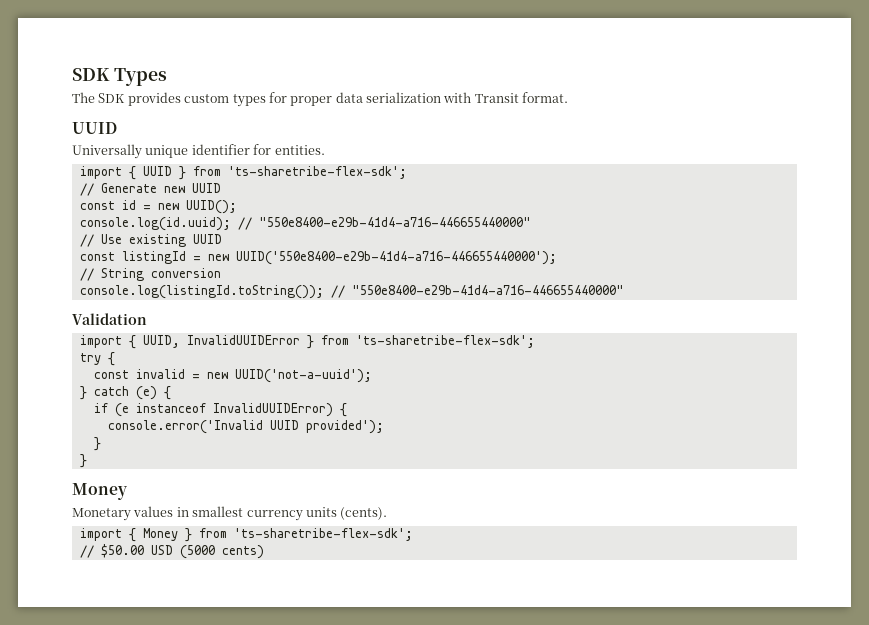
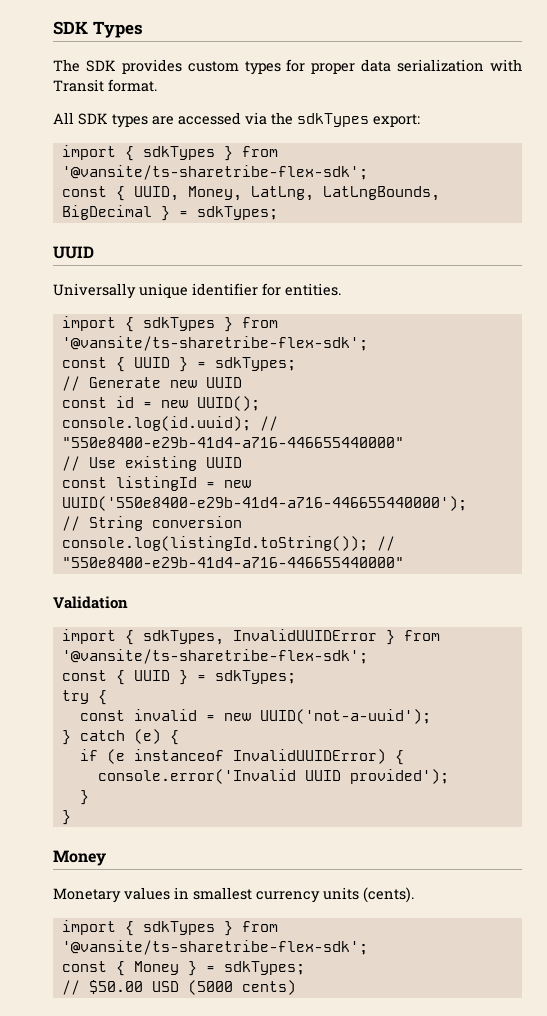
+ All SDK types are accessed via the sdkTypes export:
+ import { sdkTypes } from '@vansite/ts-sharetribe-flex-sdk';
+ const { UUID, Money, LatLng, LatLngBounds, BigDecimal } = sdkTypes;
  Universally unique identifier for entities.
- import { UUID } from 'ts-sharetribe-flex-sdk';
+ import { sdkTypes } from '@vansite/ts-sharetribe-flex-sdk';
+ const { UUID } = sdkTypes;
- import { UUID, InvalidUUIDError } from 'ts-sharetribe-flex-sdk';
+ import { sdkTypes, InvalidUUIDError } from '@vansite/ts-sharetribe-flex-sdk';
+ const { UUID } = sdkTypes;
  Monetary values in smallest currency units (cents).
- import { Money } from 'ts-sharetribe-flex-sdk';
+ import { sdkTypes } from '@vansite/ts-sharetribe-flex-sdk';
+ const { Money } = sdkTypes;

